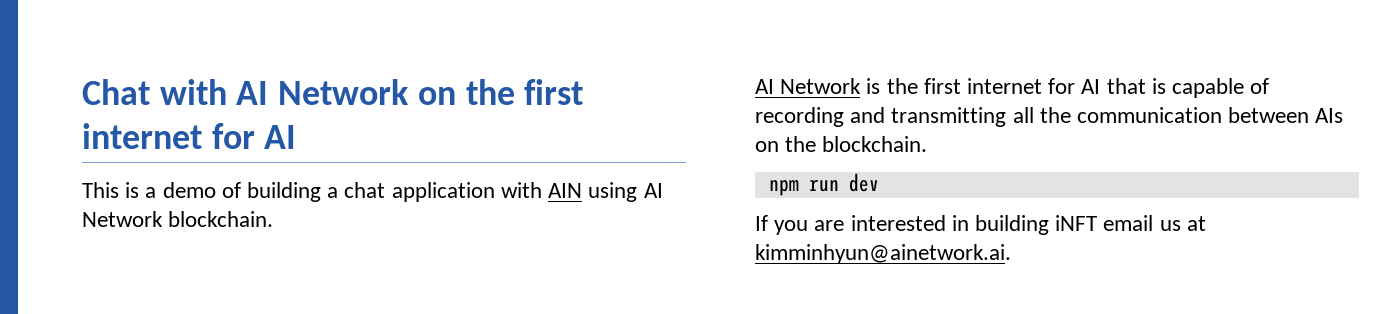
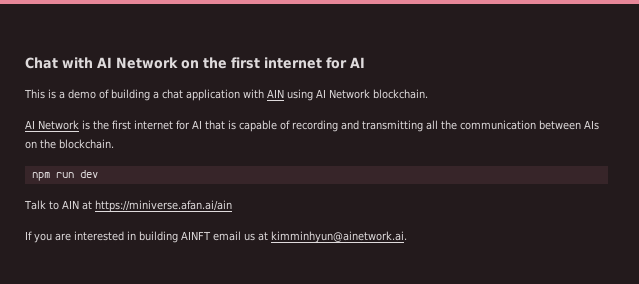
+ Talk to AIN at https://miniverse.afan.ai/ain
- If you are interested in building iNFT email us at kimminhyun@ainetwork.ai.
+ If you are interested in building AINFT email us at kimminhyun@ainetwork.ai.

